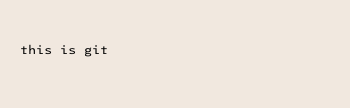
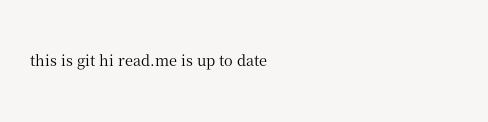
- this is git
+ this is git hi read.me is up to date

